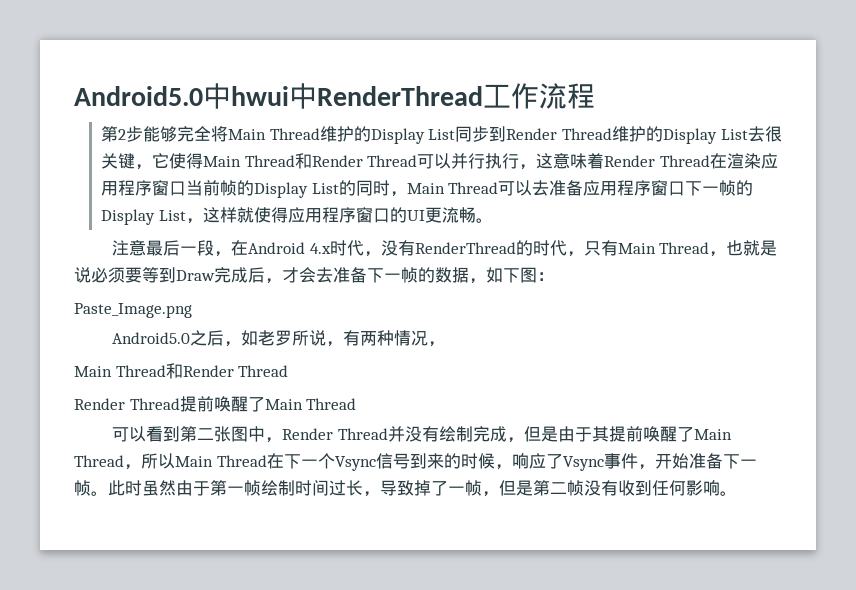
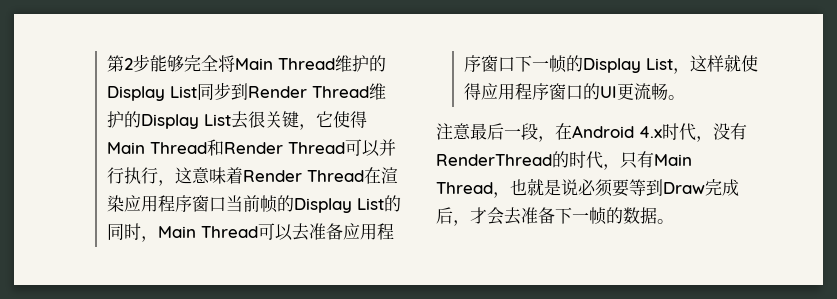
- Android5.0中hwui中RenderThread工作流程
- 注意最后一段，在Android 4.x时代，没有RenderThread的时代，只有Main Thread，也就是说必须要等到Draw完成后，才会去准备下一帧的数据，如下图：
- Paste_Image.png
- Android5.0之后，如老罗所说，有两种情况，
- Main Thread和Render Thread
- Render Thread提前唤醒了Main Thread
- 可以看到第二张图中，Render Thread并没有绘制完成，但是由于其提前唤醒了Main Thread，所以Main Thread在下一个Vsync信号到来的时候，响应了Vsync事件，开始准备下一帧。此时虽然由于第一帧绘制时间过长，导致掉了一帧，但是第二帧没有收到任何影响。
+ 注意最后一段，在Android 4.x时代，没有RenderThread的时代，只有Main Thread，也就是说必须要等到Draw完成后，才会去准备下一帧的数据。

